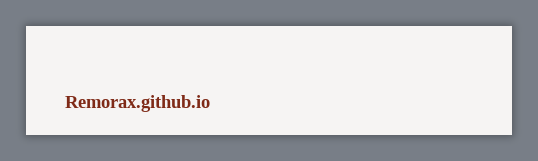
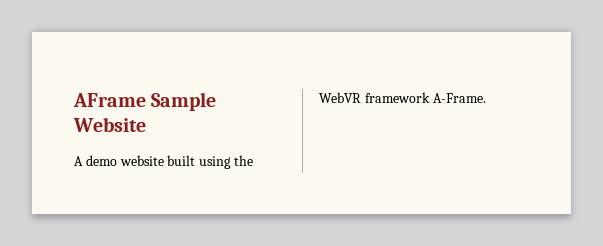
- Remorax.github.io
+ AFrame Sample Website
+ A demo website built using the WebVR framework A-Frame.

